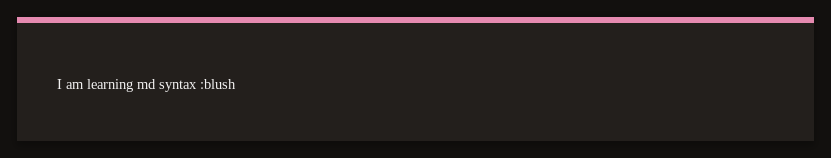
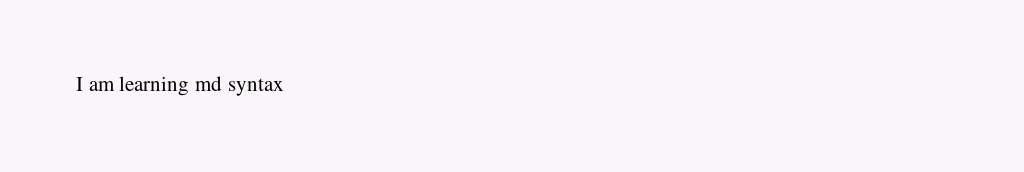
- I am learning md syntax :blush
+ I am learning md syntax

